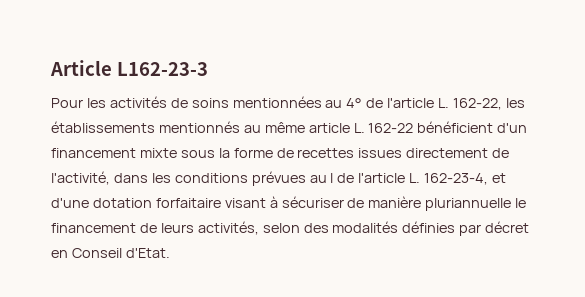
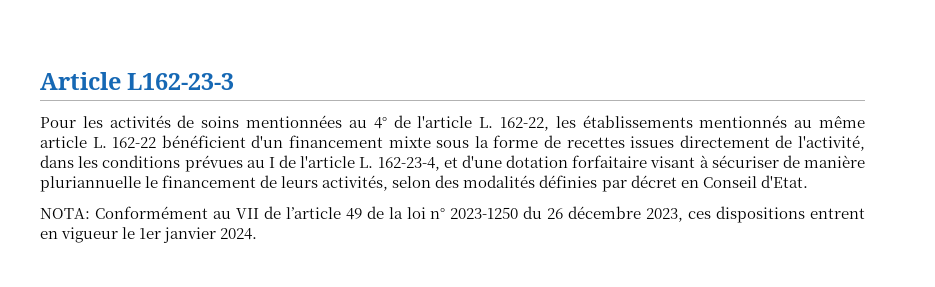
+ NOTA: Conformément au VII de l’article 49 de la loi n° 2023-1250 du 26 décembre 2023, ces dispositions entrent en vigueur le 1er janvier 2024.

